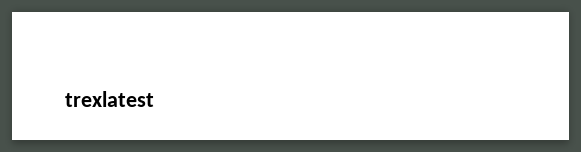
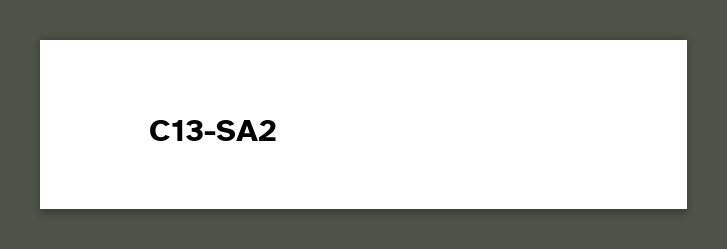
- trexlatest
+ C13-SA2

